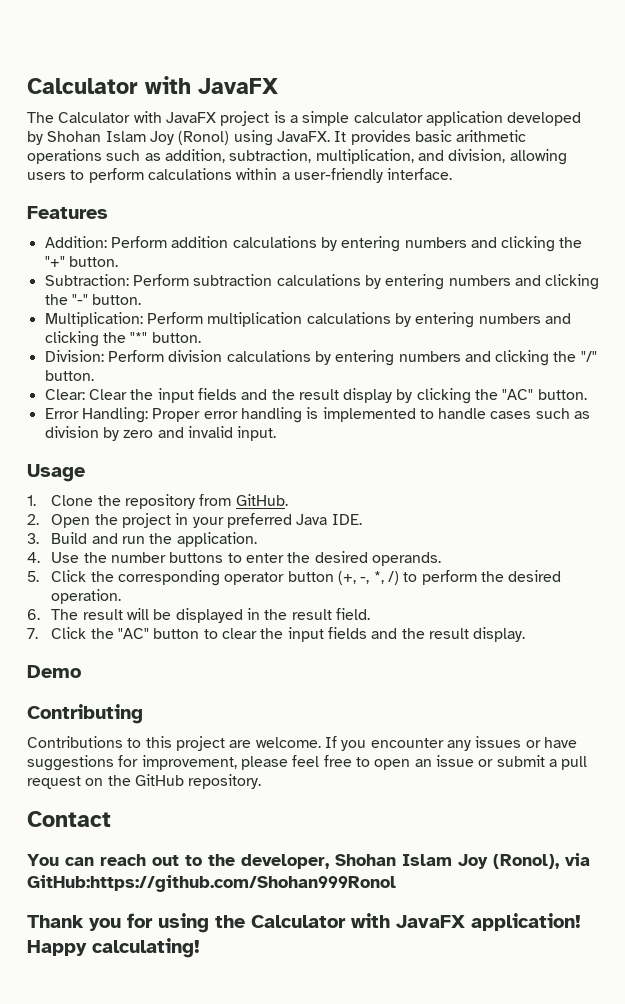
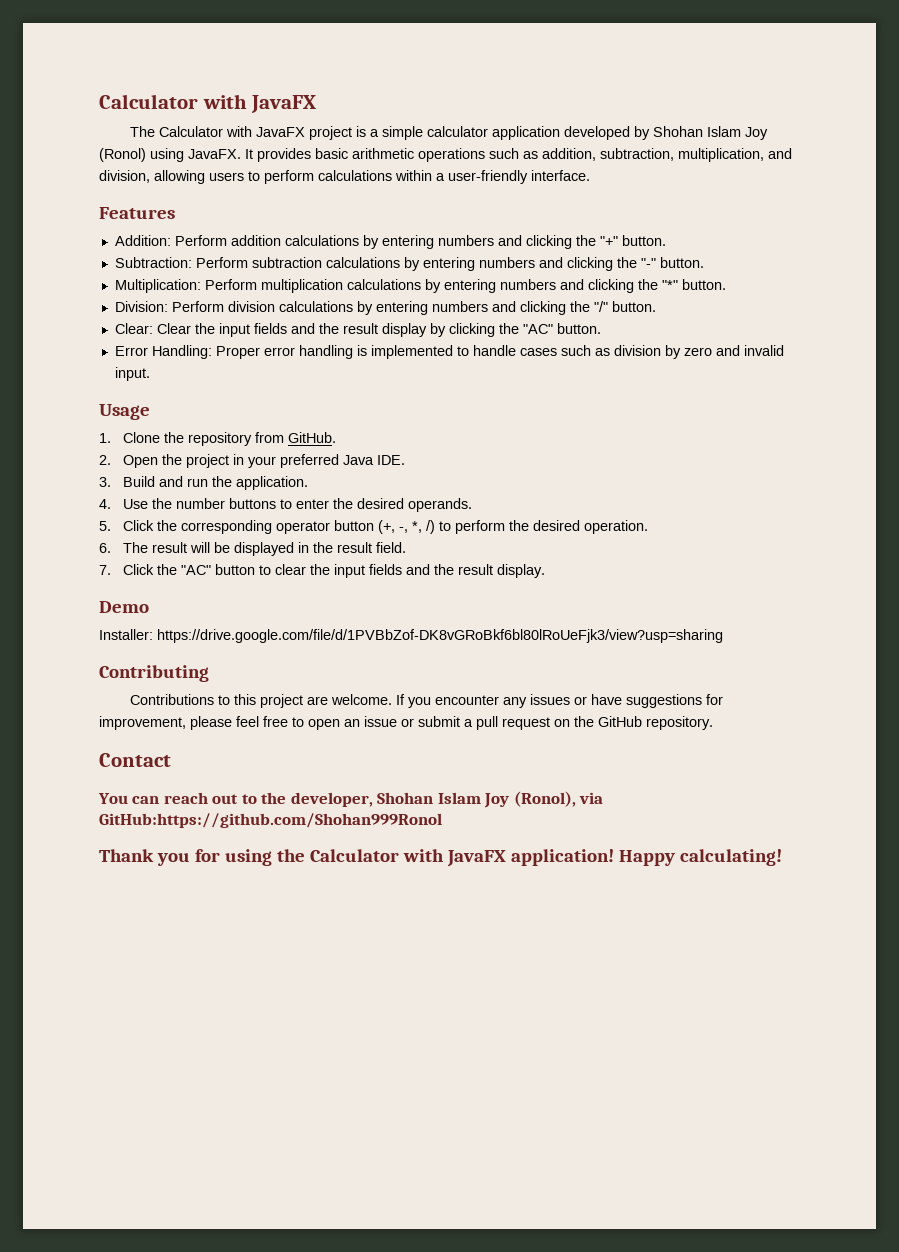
+ Installer: https://drive.google.com/file/d/1PVBbZof-DK8vGRoBkf6bl80lRoUeFjk3/view?usp=sharing

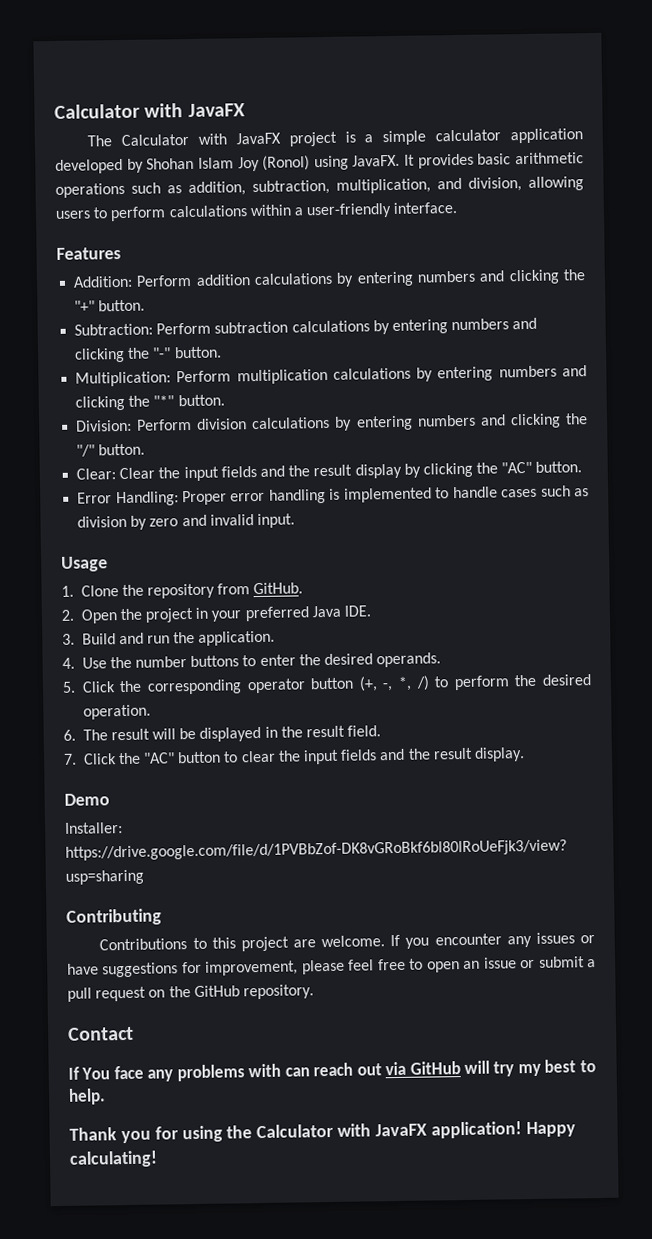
- You can reach out to the developer, Shohan Islam Joy (Ronol), via GitHub:https://github.com/Shohan999Ronol
+ If You face any problems with can reach out via GitHub will try my best to help.

